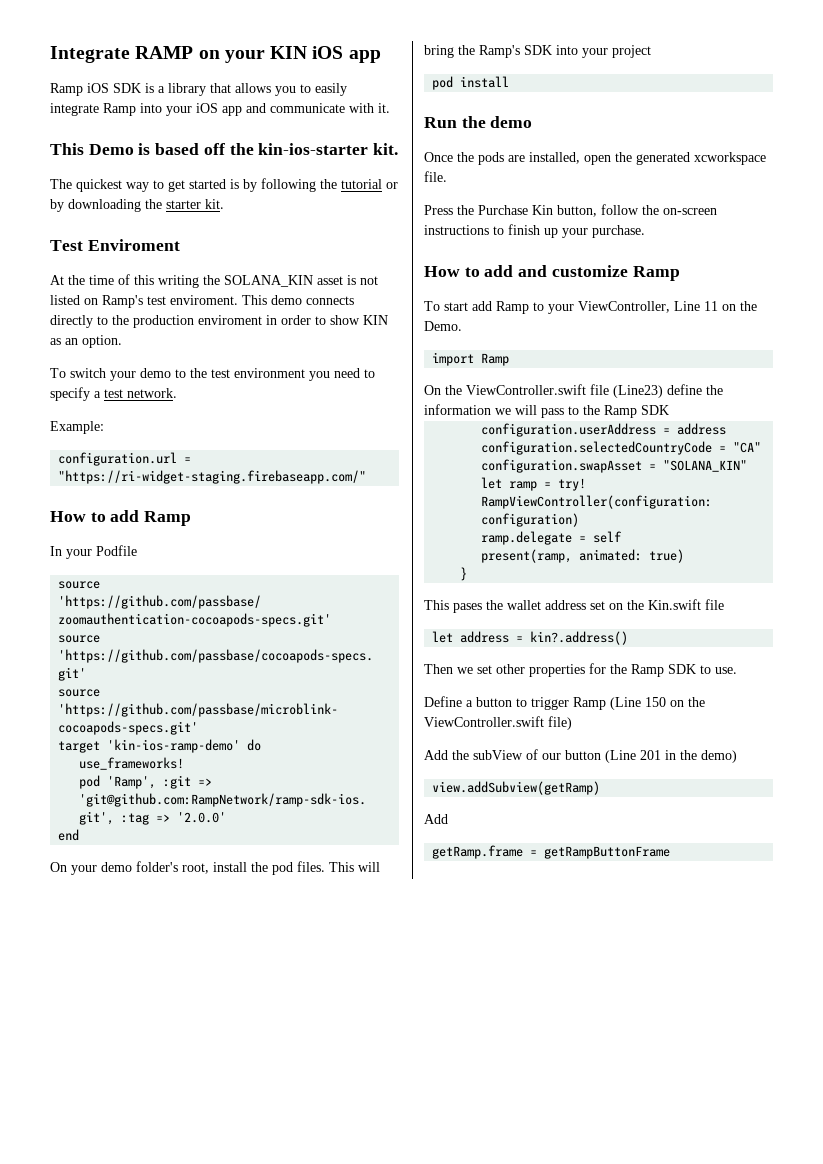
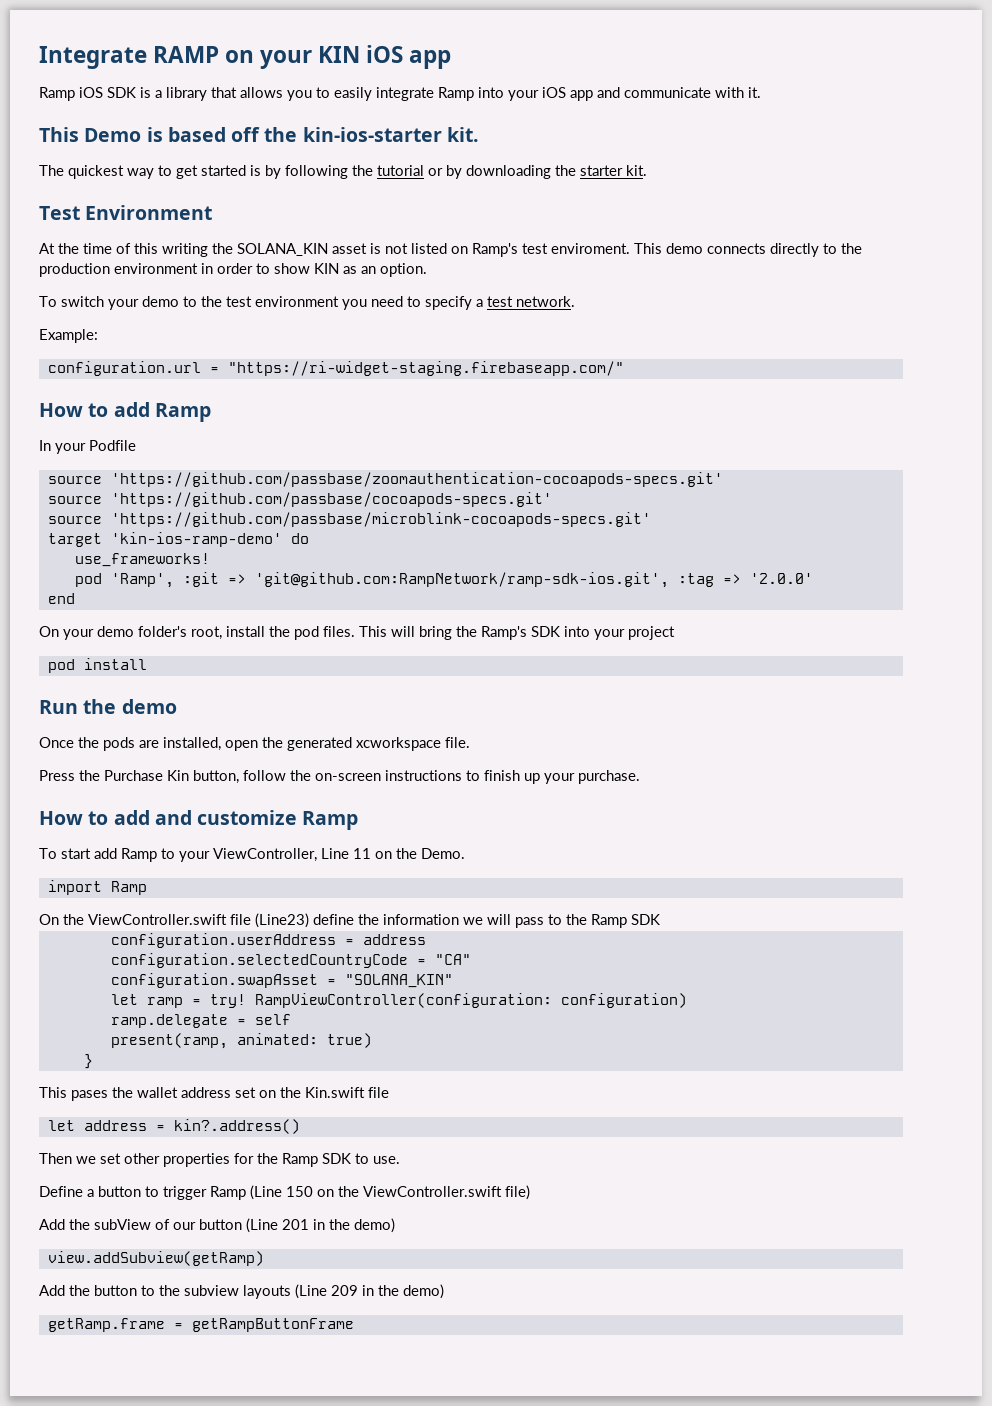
- Test Enviroment
+ Test Environment
- This demo connects directly to the production enviroment in order to show KIN as an option.
+ This demo connects directly to the production environment in order to show KIN as an option.
  view.addSubview(getRamp)
- Add
+ Add the button to the subview layouts (Line 209 in the demo)

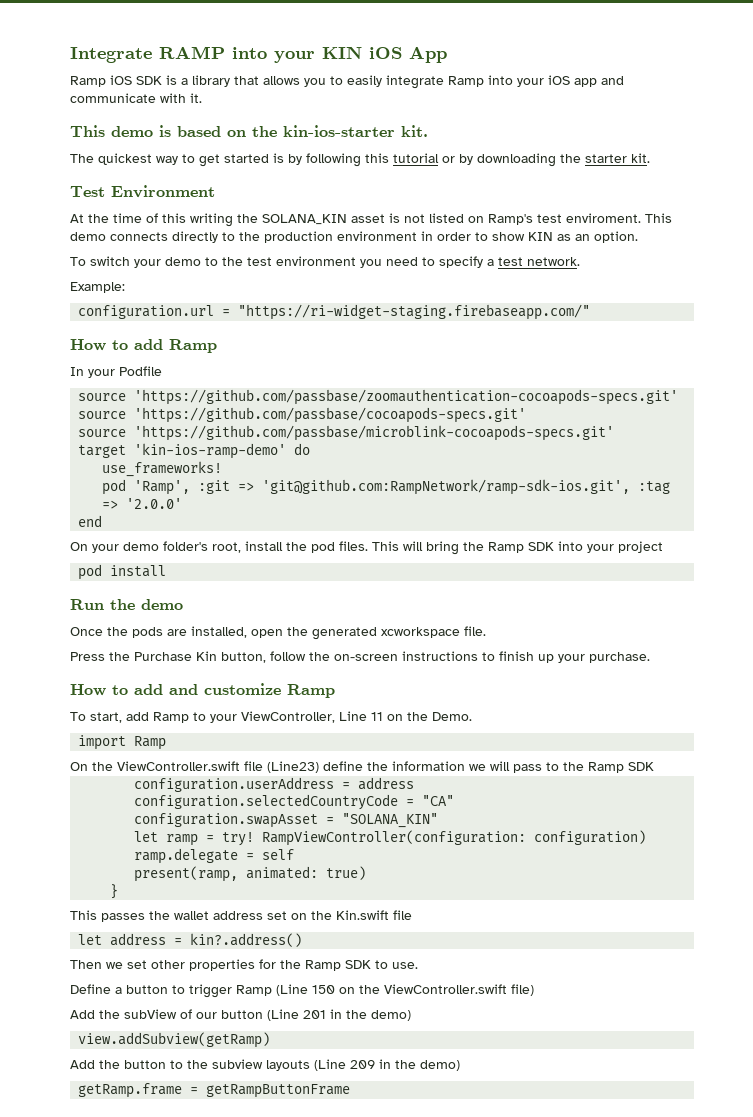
- Integrate RAMP on your KIN iOS app
+ Integrate RAMP into your KIN iOS App
- This Demo is based off the kin-ios-starter kit.
+ This demo is based on the kin-ios-starter kit.
- The quickest way to get started is by following the tutorial or by downloading the starter kit.
+ The quickest way to get started is by following this tutorial or by downloading the starter kit.
- This will bring the Ramp's SDK into your project
+ This will bring the Ramp SDK into your project
- To start add Ramp to your ViewController, Line 11 on the Demo.
+ To start, add Ramp to your ViewController, Line 11 on the Demo.
- This pases the wallet address set on the Kin.swift file
+ This passes the wallet address set on the Kin.swift file

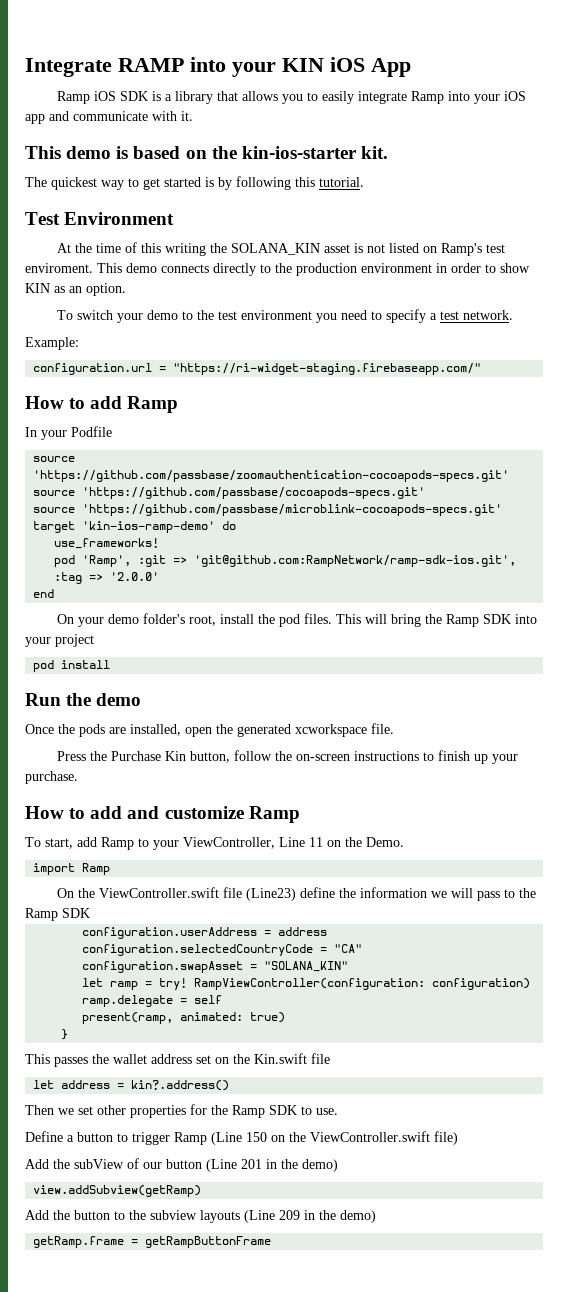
- The quickest way to get started is by following this tutorial or by downloading the starter kit.
+ The quickest way to get started is by following this tutorial.

